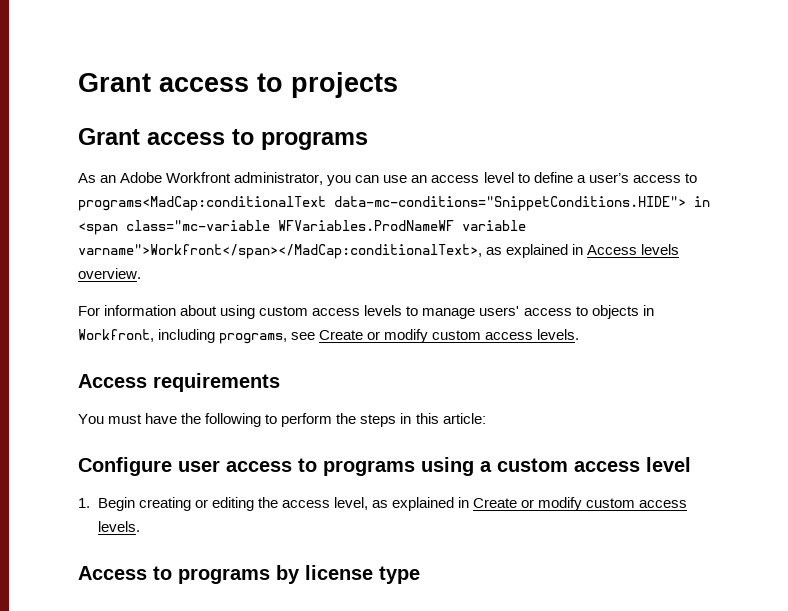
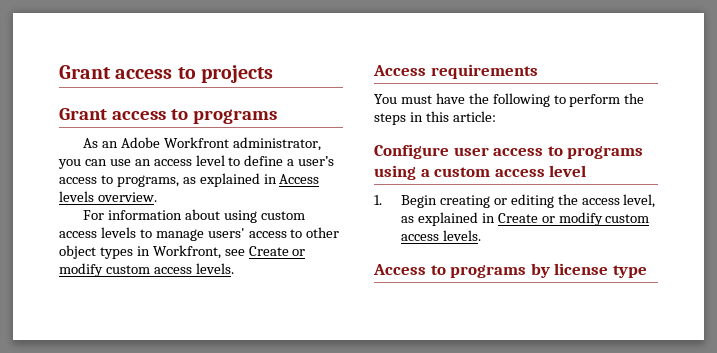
- As an Adobe Workfront administrator, you can use an access level to define a user’s access to programs<MadCap:conditionalText data-mc-conditions="SnippetConditions.HIDE"> in <span class="mc-variable WFVariables.ProdNameWF variable varname">Workfront</span></MadCap:conditionalText>, as explained in Access levels overview.
+ As an Adobe Workfront administrator, you can use an access level to define a user’s access to programs, as explained in Access levels overview.
- For information about using custom access levels to manage users' access to objects in Workfront, including programs, see Create or modify custom access levels.
+ For information about using custom access levels to manage users' access to other object types in Workfront, see Create or modify custom access levels.

